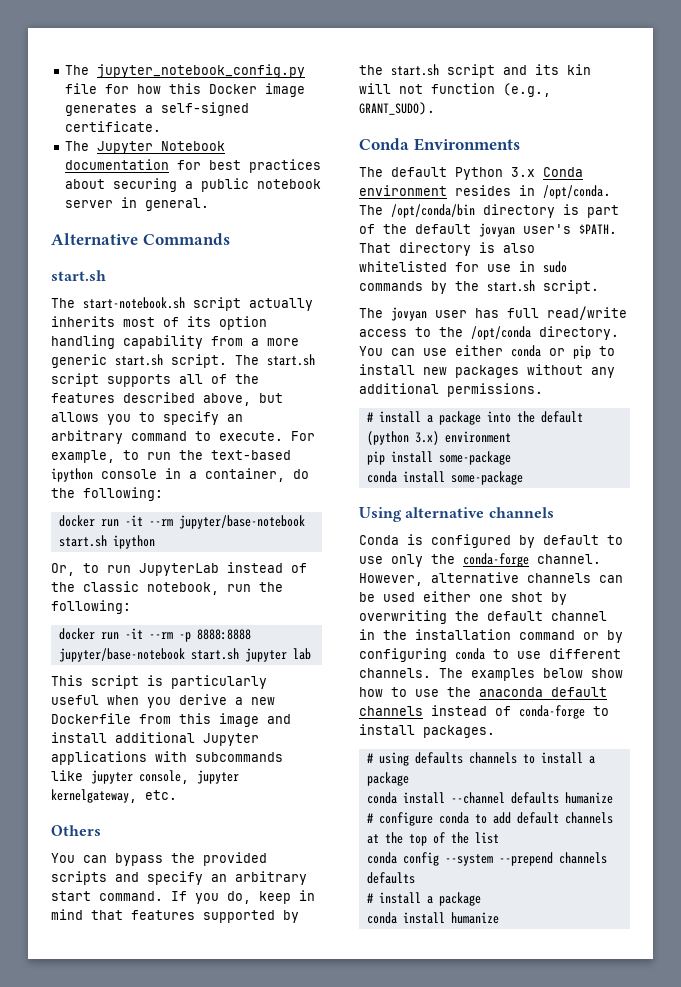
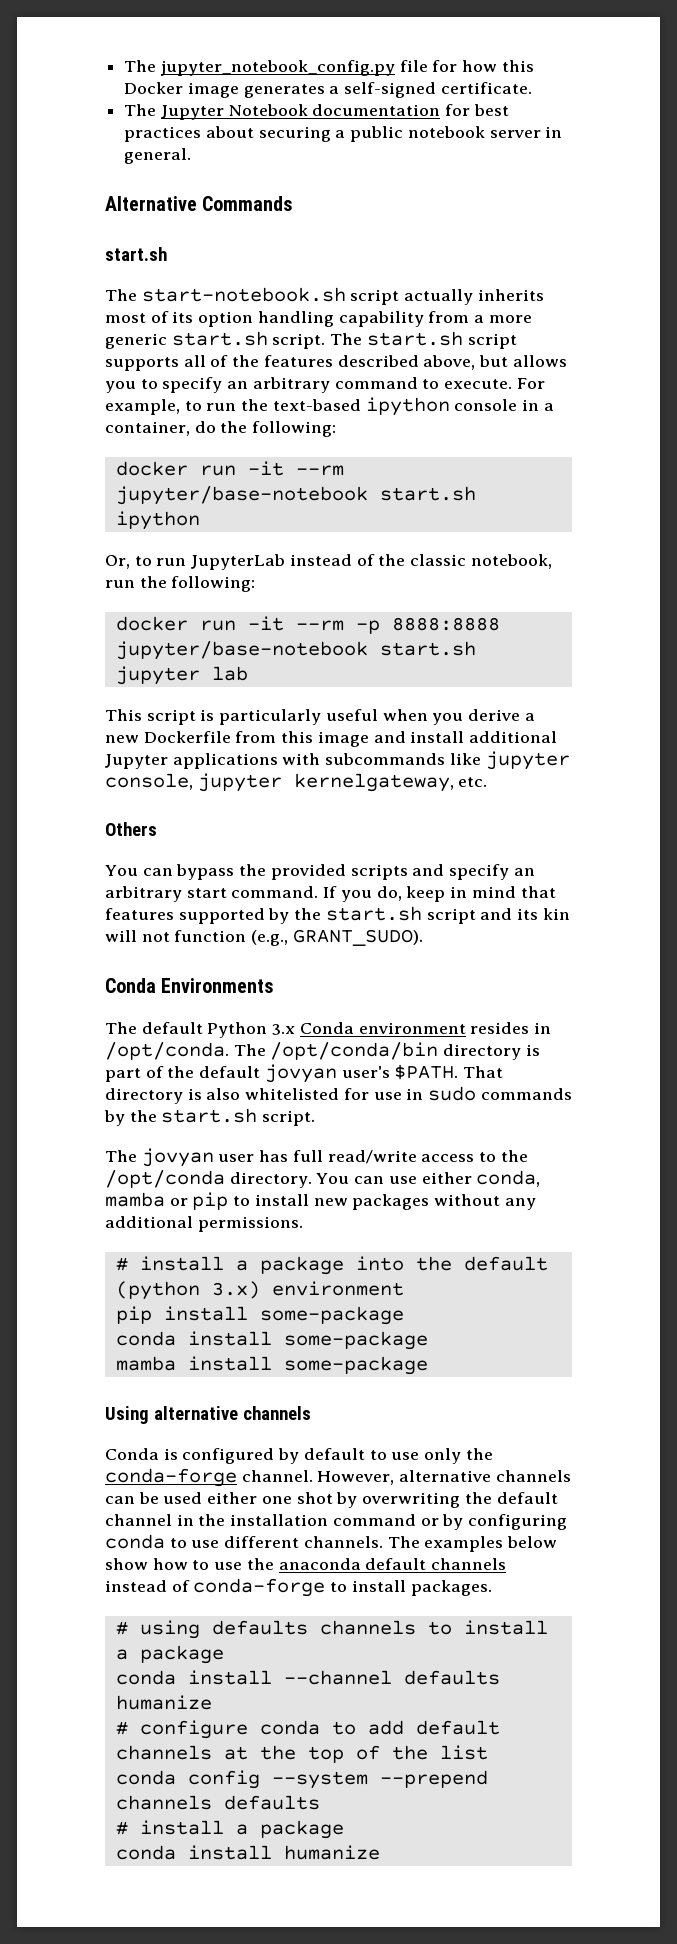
- You can use either conda or pip to install new packages without any additional permissions.
+ You can use either conda, mamba or pip to install new packages without any additional permissions.
+ mamba install some-package

